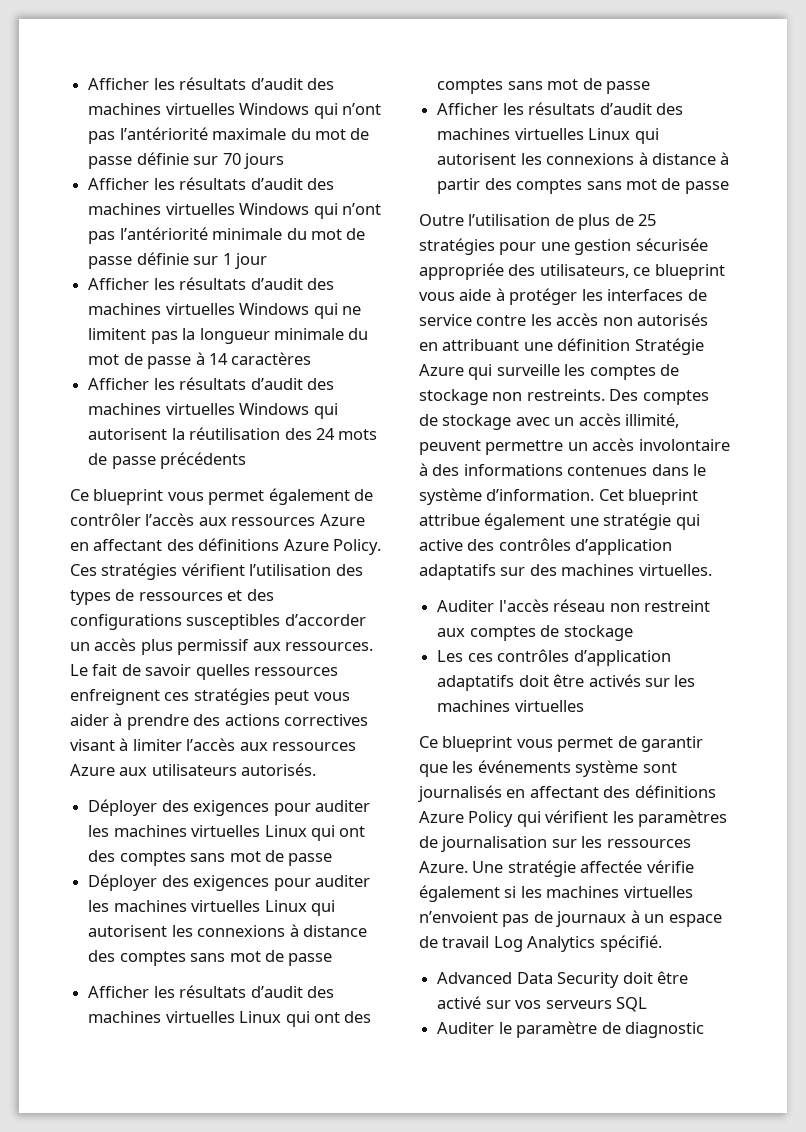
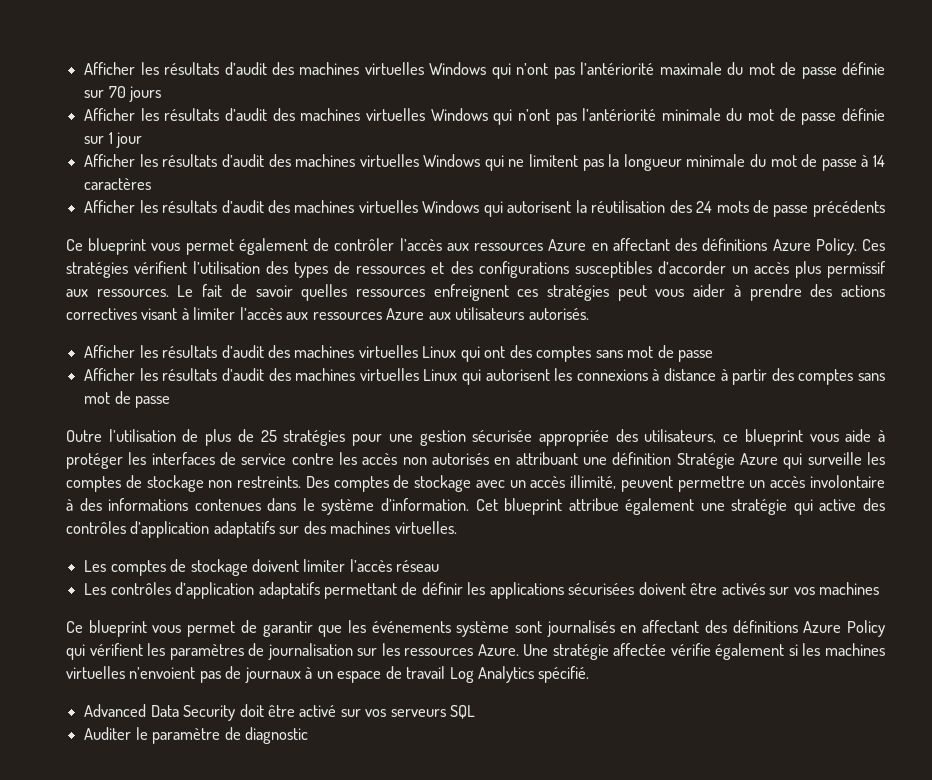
- Déployer des exigences pour auditer les machines virtuelles Linux qui ont des comptes sans mot de passe
- Déployer des exigences pour auditer les machines virtuelles Linux qui autorisent les connexions à distance des comptes sans mot de passe
- Auditer l'accès réseau non restreint aux comptes de stockage
- Les ces contrôles d’application adaptatifs doit être activés sur les machines virtuelles
+ Les comptes de stockage doivent limiter l’accès réseau
+ Les contrôles d’application adaptatifs permettant de définir les applications sécurisées doivent être activés sur vos machines

